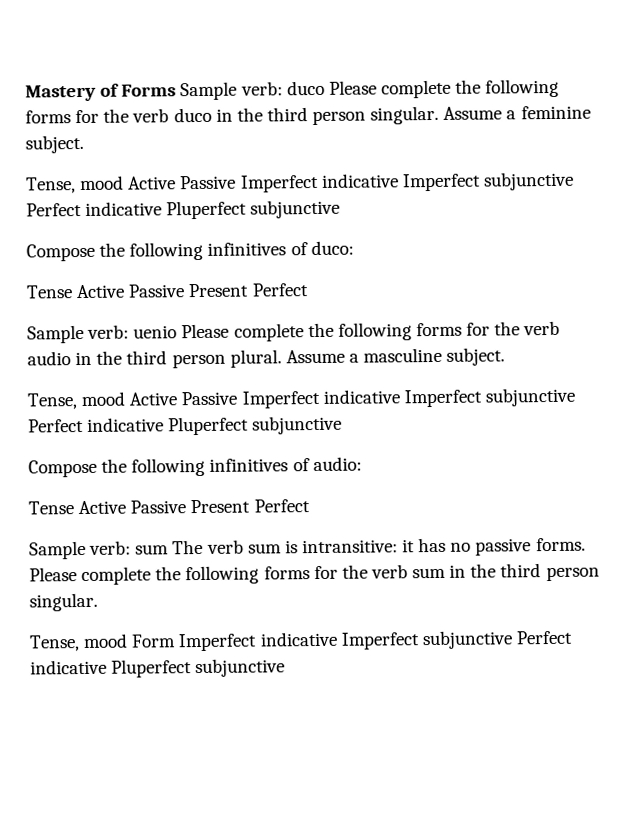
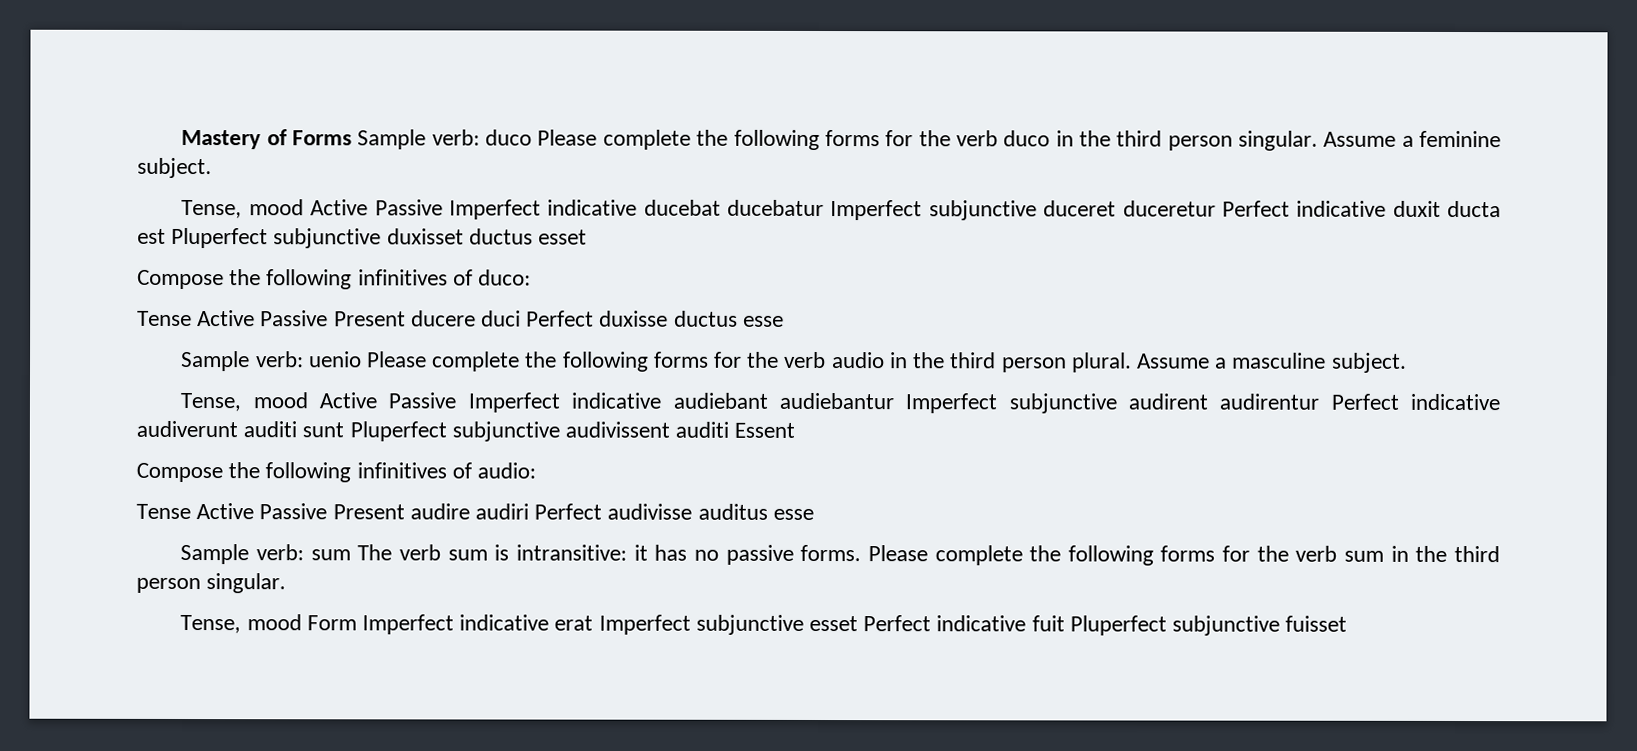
  Assume a feminine subject.
- Tense, mood Active Passive Imperfect indicative Imperfect subjunctive Perfect indicative Pluperfect subjunctive
+ Tense, mood Active Passive Imperfect indicative ducebat ducebatur Imperfect subjunctive duceret duceretur Perfect indicative duxit ducta est Pluperfect subjunctive duxisset ductus esset
  Compose the following infinitives of duco:
- Tense Active Passive Present Perfect
+ Tense Active Passive Present ducere duci Perfect duxisse ductus esse
  Assume a masculine subject.
- Tense, mood Active Passive Imperfect indicative Imperfect subjunctive Perfect indicative Pluperfect subjunctive
+ Tense, mood Active Passive Imperfect indicative audiebant audiebantur Imperfect subjunctive audirent audirentur Perfect indicative audiverunt auditi sunt Pluperfect subjunctive audivissent auditi Essent
  Compose the following infinitives of audio:
- Tense Active Passive Present Perfect
+ Tense Active Passive Present audire audiri Perfect audivisse auditus esse
- Tense, mood Form Imperfect indicative Imperfect subjunctive Perfect indicative Pluperfect subjunctive
+ Tense, mood Form Imperfect indicative erat Imperfect subjunctive esset Perfect indicative fuit Pluperfect subjunctive fuisset

